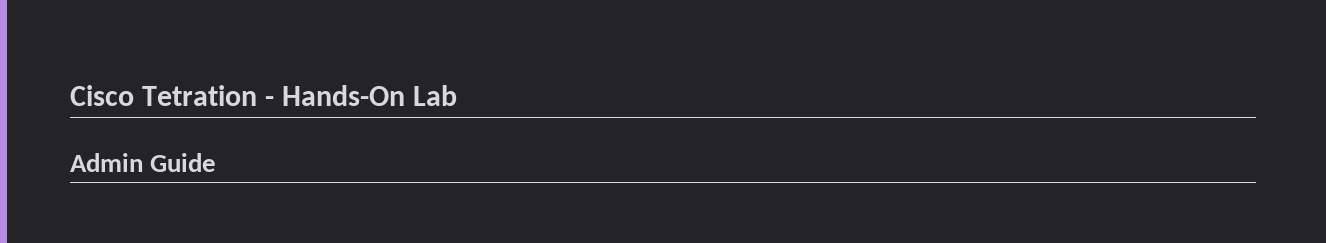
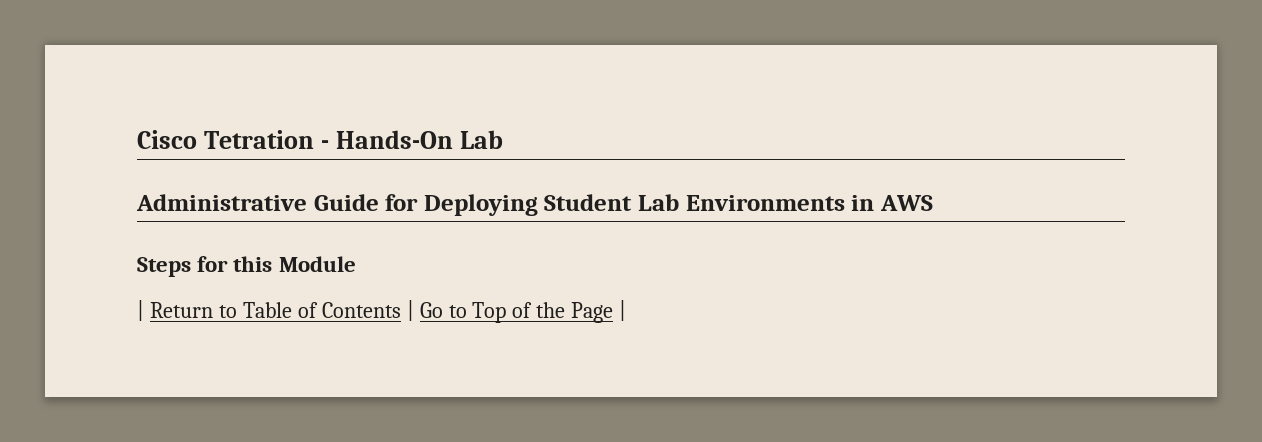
- Admin Guide
+ Administrative Guide for Deploying Student Lab Environments in AWS
+ Steps for this Module
+ | Return to Table of Contents | Go to Top of the Page |

